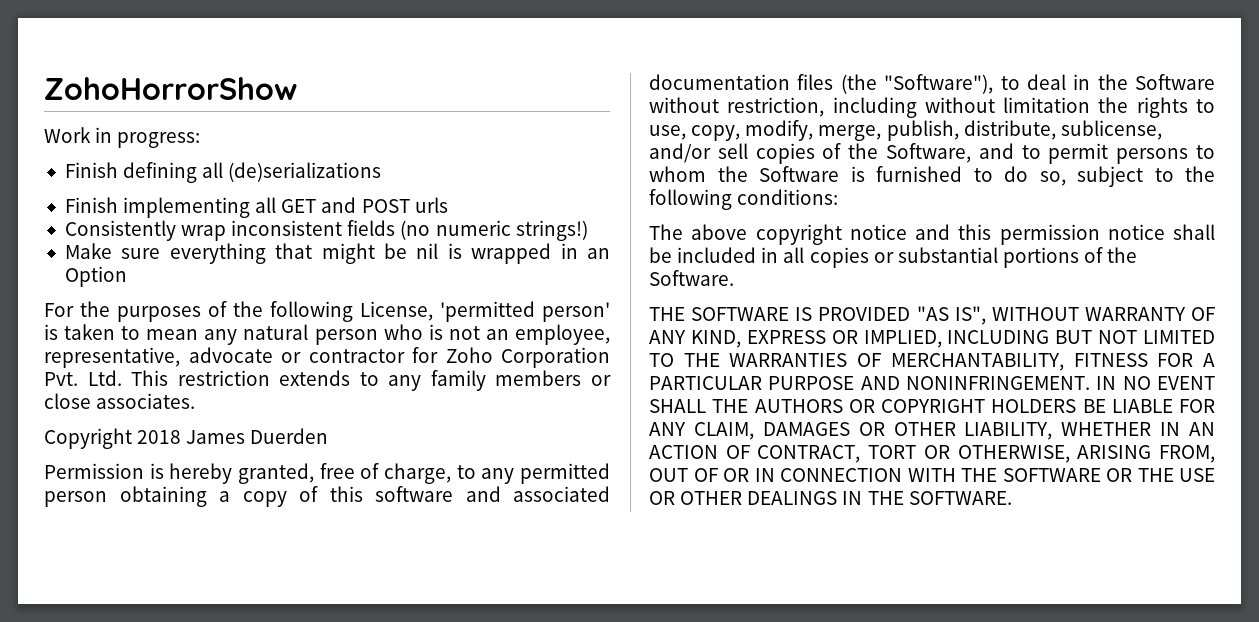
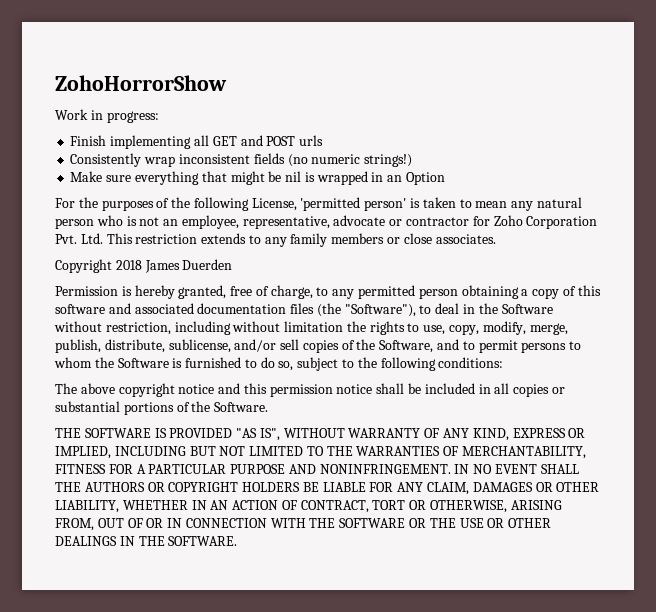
- Finish defining all (de)serializations

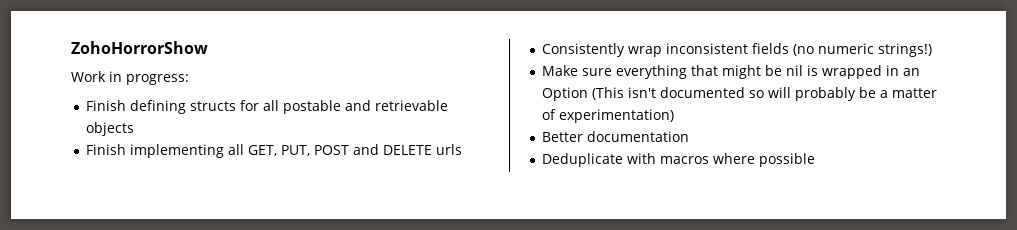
- Finish implementing all GET and POST urls
+ Finish defining structs for all postable and retrievable objects
+ Finish implementing all GET, PUT, POST and DELETE urls
- Make sure everything that might be nil is wrapped in an Option
- For the purposes of the following License, 'permitted person' is taken to mean any natural person who is not an employee, representative, advocate or contractor for Zoho Corporation Pvt. Ltd. This restriction extends to any family members or close associates.
- Copyright 2018 James Duerden
- Permission is hereby granted, free of charge, to any permitted person obtaining a copy of this software and associated documentation files (the "Software"), to deal in the Software without restriction, including without limitation the rights to use, copy, modify, merge, publish, distribute, sublicense, and/or sell copies of the Software, and to permit persons to whom the Software is furnished to do so, subject to the following conditions:
- The above copyright notice and this permission notice shall be included in all copies or substantial portions of the Software.
- THE SOFTWARE IS PROVIDED "AS IS", WITHOUT WARRANTY OF ANY KIND, EXPRESS OR IMPLIED, INCLUDING BUT NOT LIMITED TO THE WARRANTIES OF MERCHANTABILITY, FITNESS FOR A PARTICULAR PURPOSE AND NONINFRINGEMENT. IN NO EVENT SHALL THE AUTHORS OR COPYRIGHT HOLDERS BE LIABLE FOR ANY CLAIM, DAMAGES OR OTHER LIABILITY, WHETHER IN AN ACTION OF CONTRACT, TORT OR OTHERWISE, ARISING FROM, OUT OF OR IN CONNECTION WITH THE SOFTWARE OR THE USE OR OTHER DEALINGS IN THE SOFTWARE.
+ Make sure everything that might be nil is wrapped in an Option (This isn't documented so will probably be a matter of experimentation)
+ Better documentation
+ Deduplicate with macros where possible

